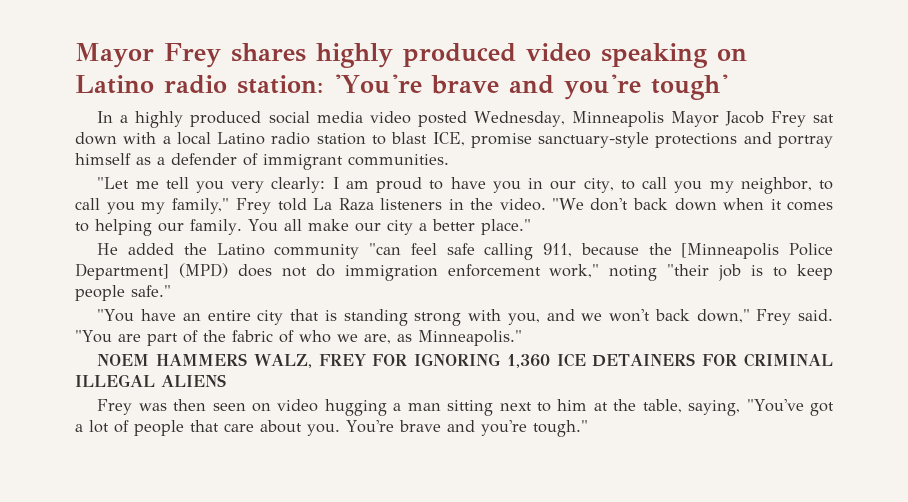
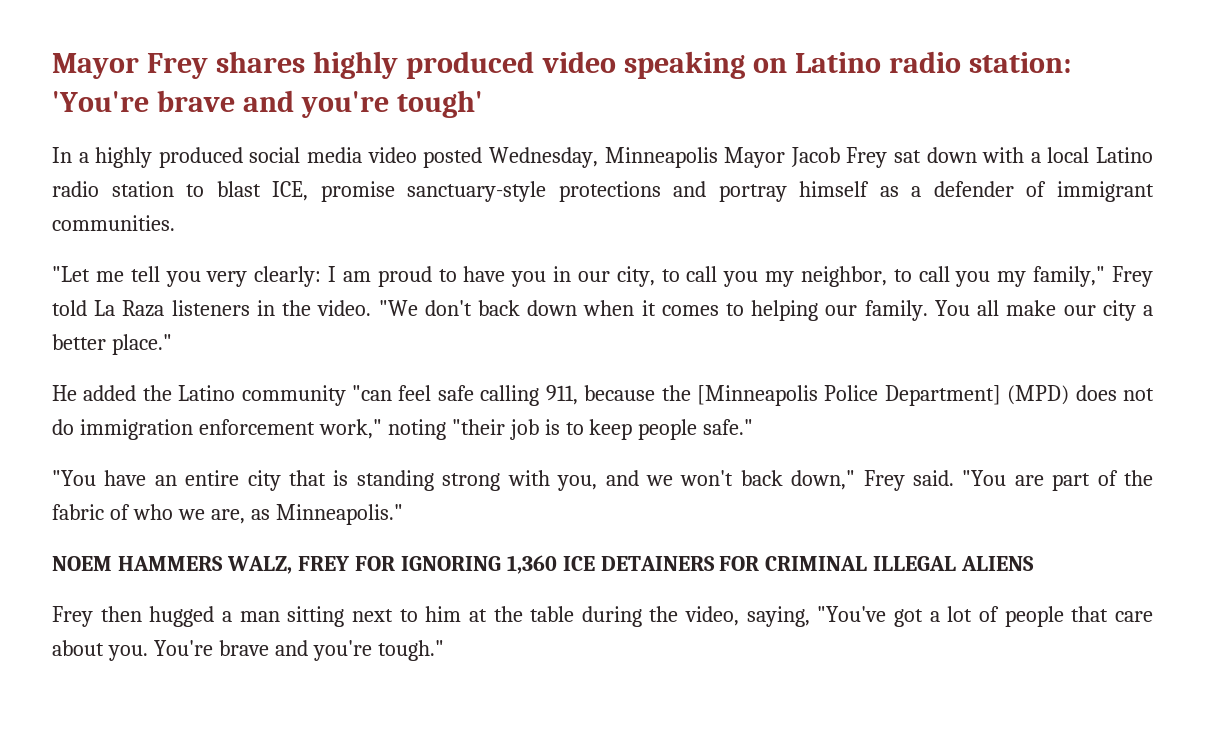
- Frey was then seen on video hugging a man sitting next to him at the table, saying, "You've got a lot of people that care about you.
+ Frey then hugged a man sitting next to him at the table during the video, saying, "You've got a lot of people that care about you.

